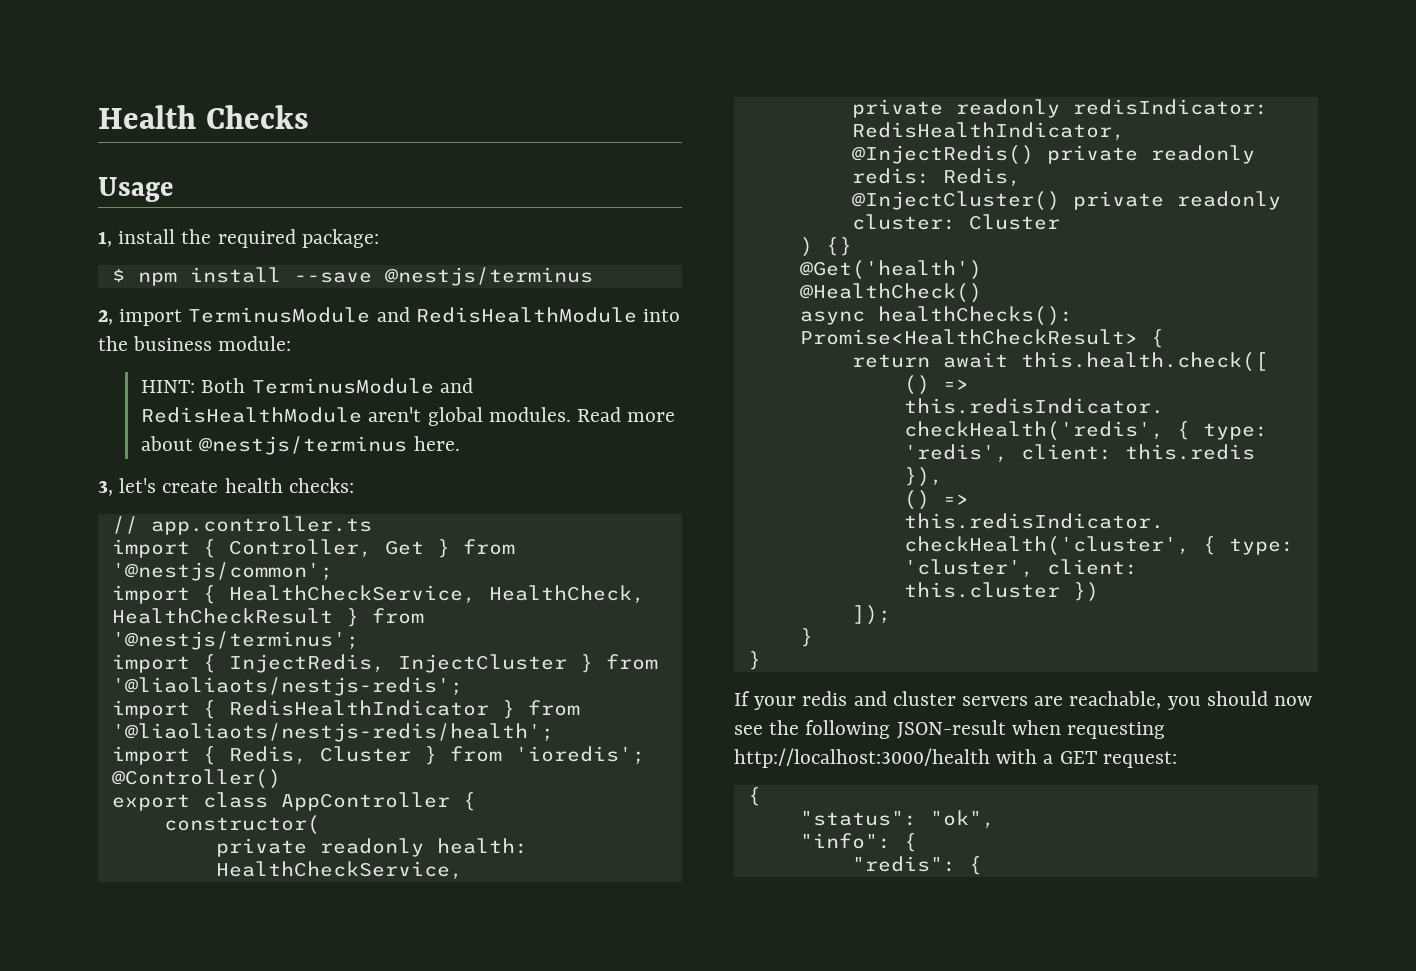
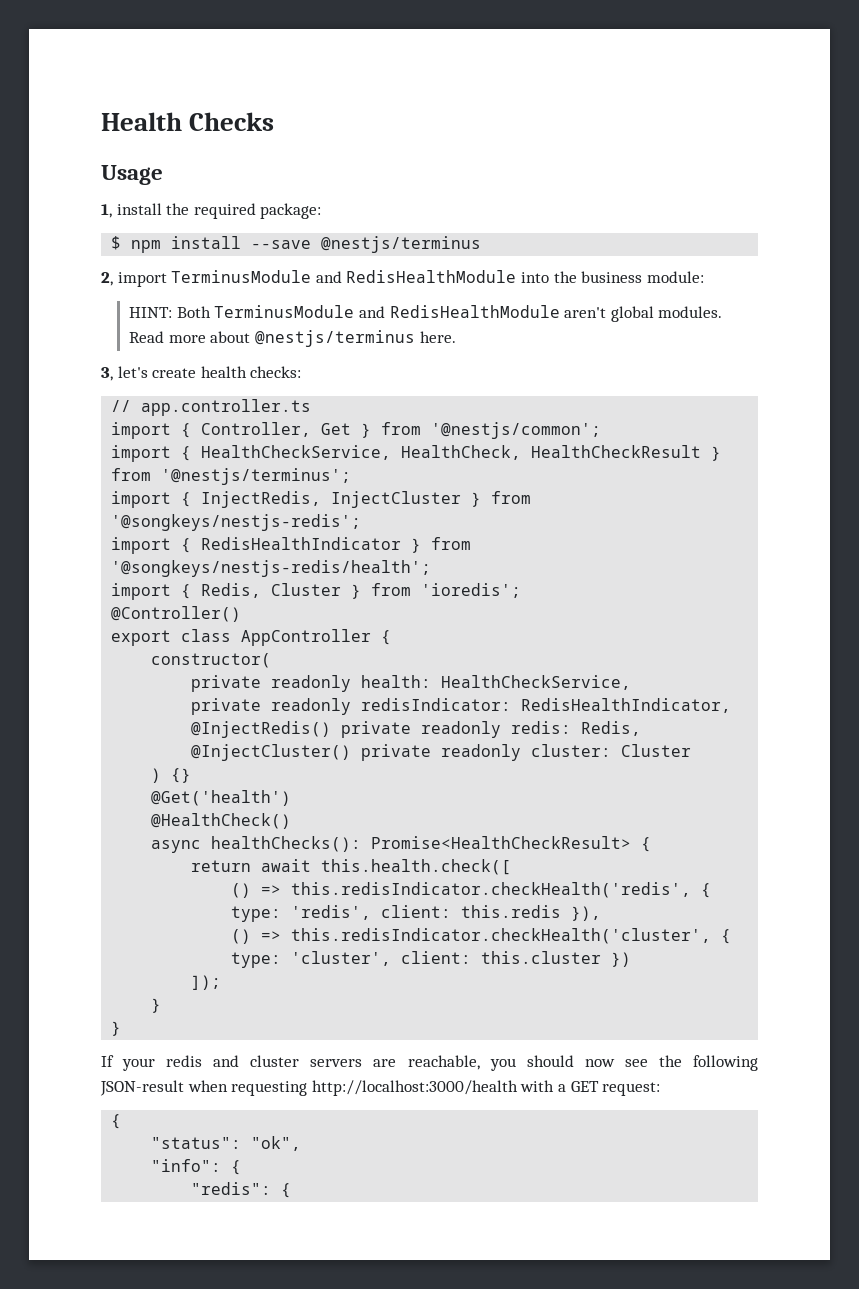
- import { InjectRedis, InjectCluster } from '@liaoliaots/nestjs-redis';
+ import { InjectRedis, InjectCluster } from '@songkeys/nestjs-redis';
- import { RedisHealthIndicator } from '@liaoliaots/nestjs-redis/health';
+ import { RedisHealthIndicator } from '@songkeys/nestjs-redis/health';

